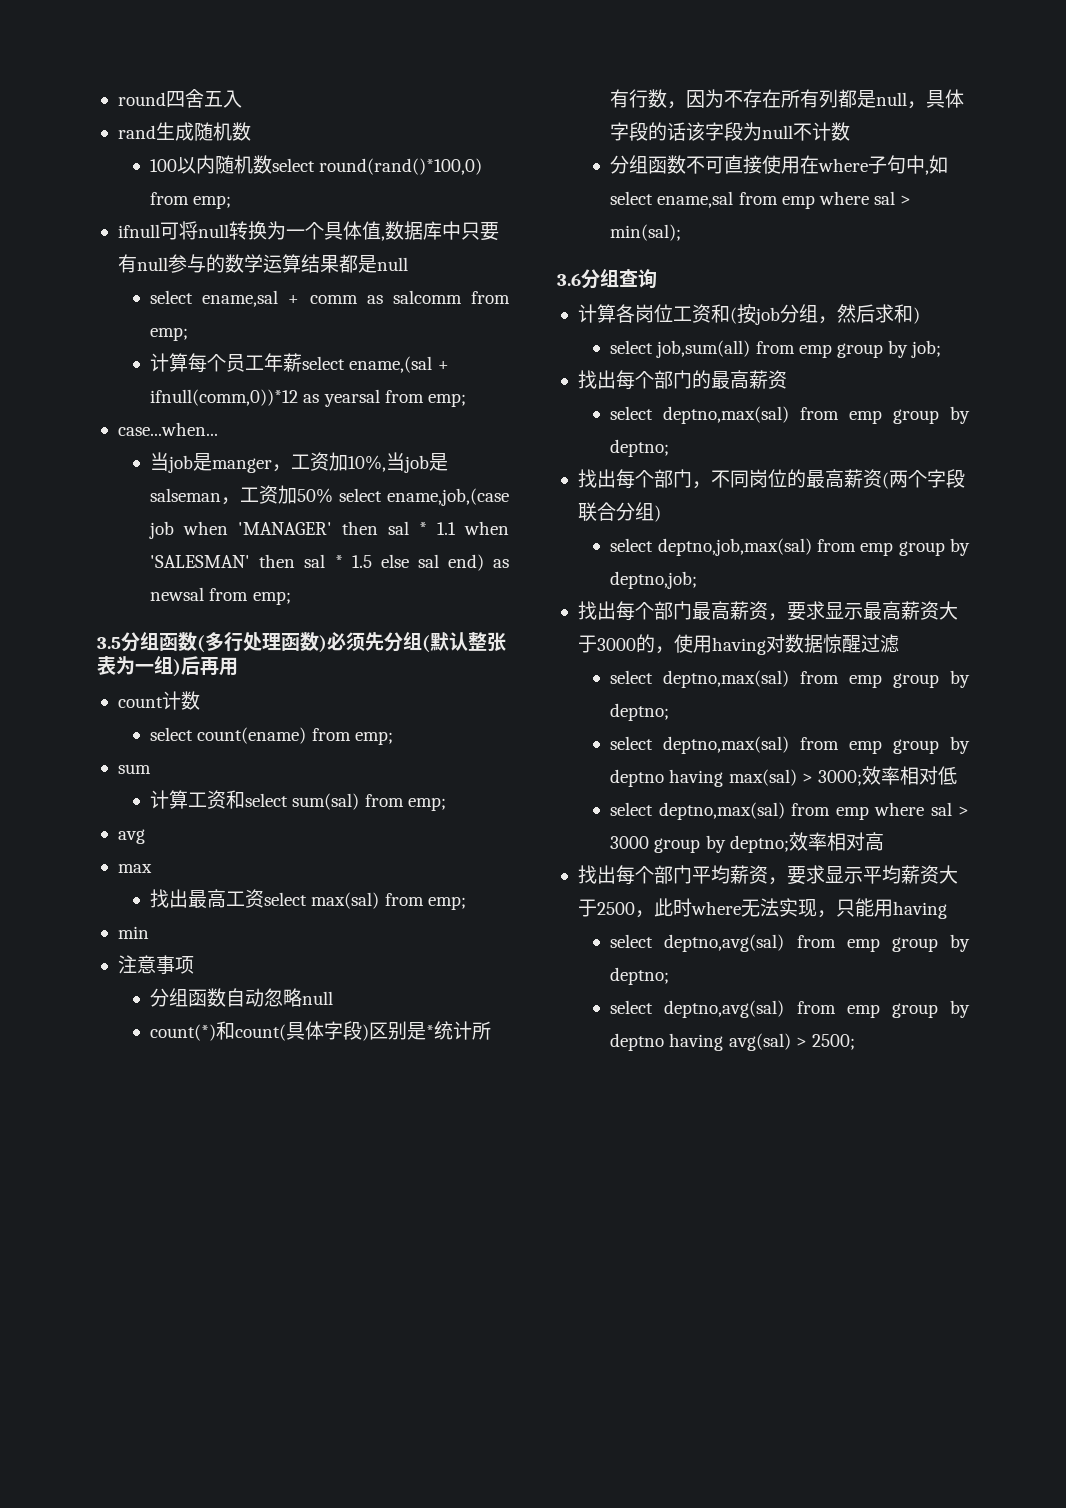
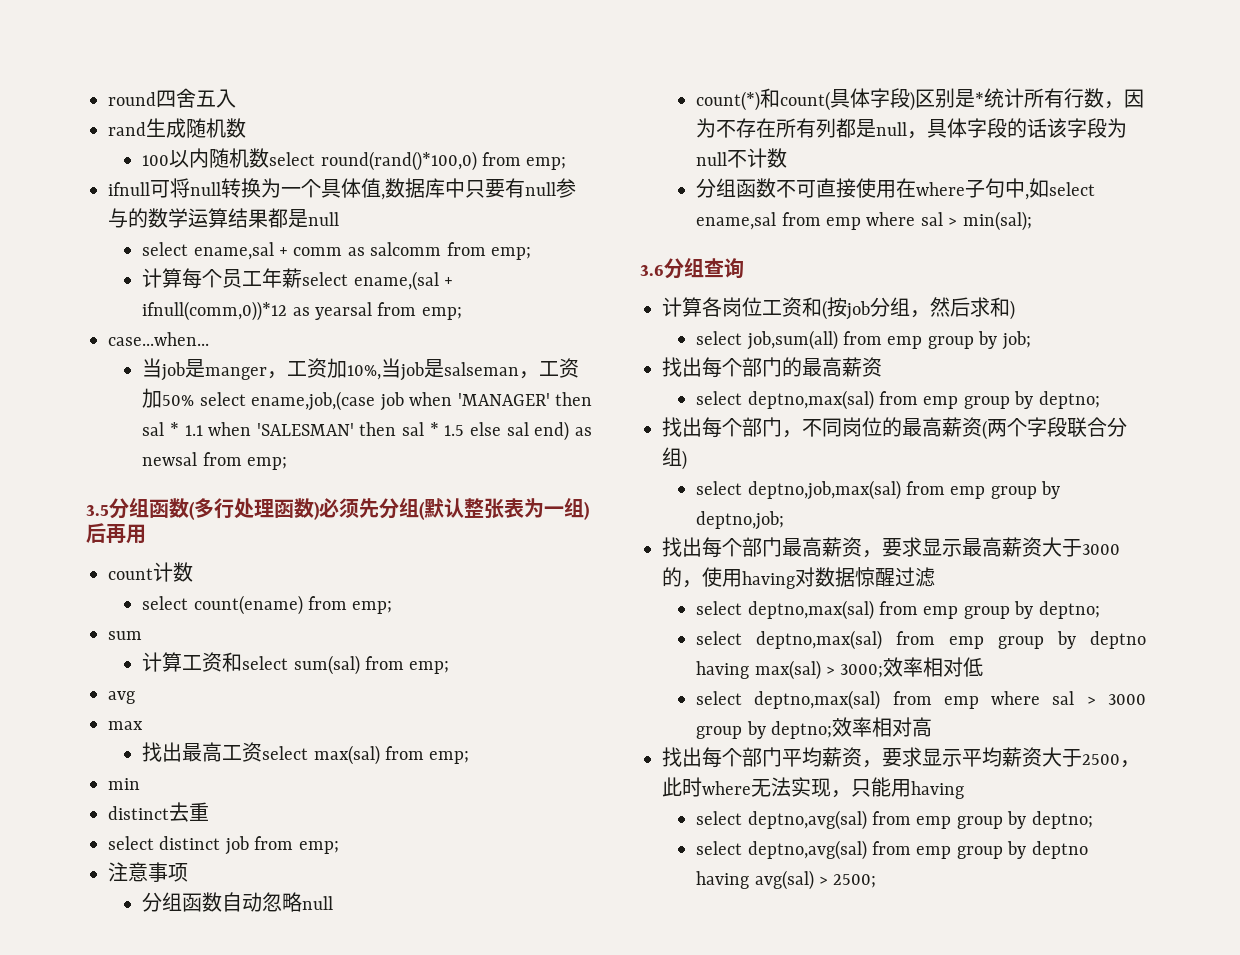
+ distinct去重
+ select distinct job from emp;

